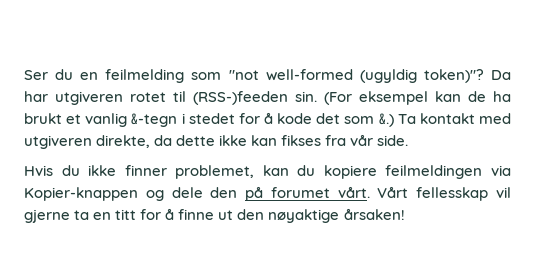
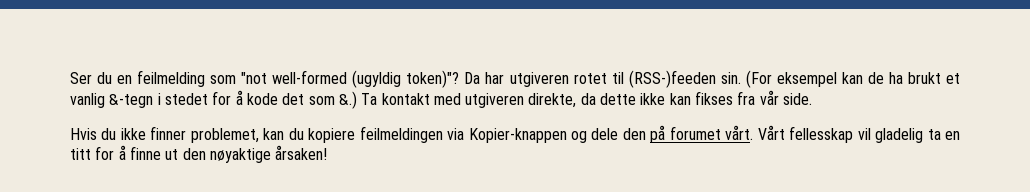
- Vårt fellesskap vil gjerne ta en titt for å finne ut den nøyaktige årsaken!
+ Vårt fellesskap vil gladelig ta en titt for å finne ut den nøyaktige årsaken!

